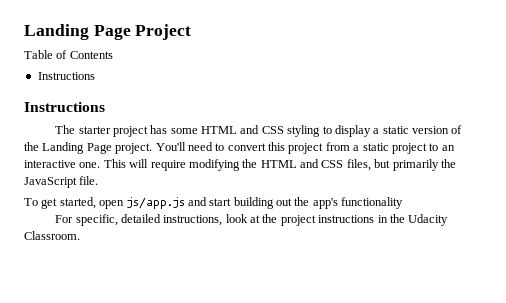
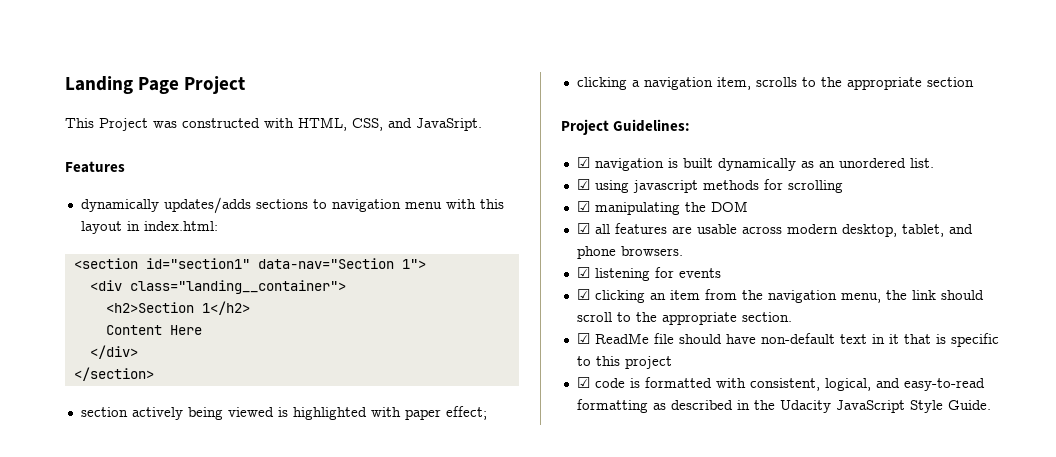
- Table of Contents
- Instructions
- Instructions
- The starter project has some HTML and CSS styling to display a static version of the Landing Page project. You'll need to convert this project from a static project to an interactive one. This will require modifying the HTML and CSS files, but primarily the JavaScript file.
- To get started, open js/app.js and start building out the app's functionality
- For specific, detailed instructions, look at the project instructions in the Udacity Classroom.
+ This Project was constructed with HTML, CSS, and JavaSript.
+ Features
+ dynamically updates/adds sections to navigation menu with this layout in index.html:
+ <section id="section1" data-nav="Section 1">
+ <div class="landing__container">
+ <h2>Section 1</h2>
+ Content Here
+ </div>
+ </section>
+ section actively being viewed is highlighted with paper effect;
+ clicking a navigation item, scrolls to the appropriate section
+ Project Guidelines:
+ ☑ navigation is built dynamically as an unordered list.
+ ☑ using javascript methods for scrolling
+ ☑ manipulating the DOM
+ ☑ all features are usable across modern desktop, tablet, and phone browsers.
+ ☑ listening for events
+ ☑ clicking an item from the navigation menu, the link should scroll to the appropriate section.
+ ☑ ReadMe file should have non-default text in it that is specific to this project
+ ☑ code is formatted with consistent, logical, and easy-to-read formatting as described in the Udacity JavaScript Style Guide.

